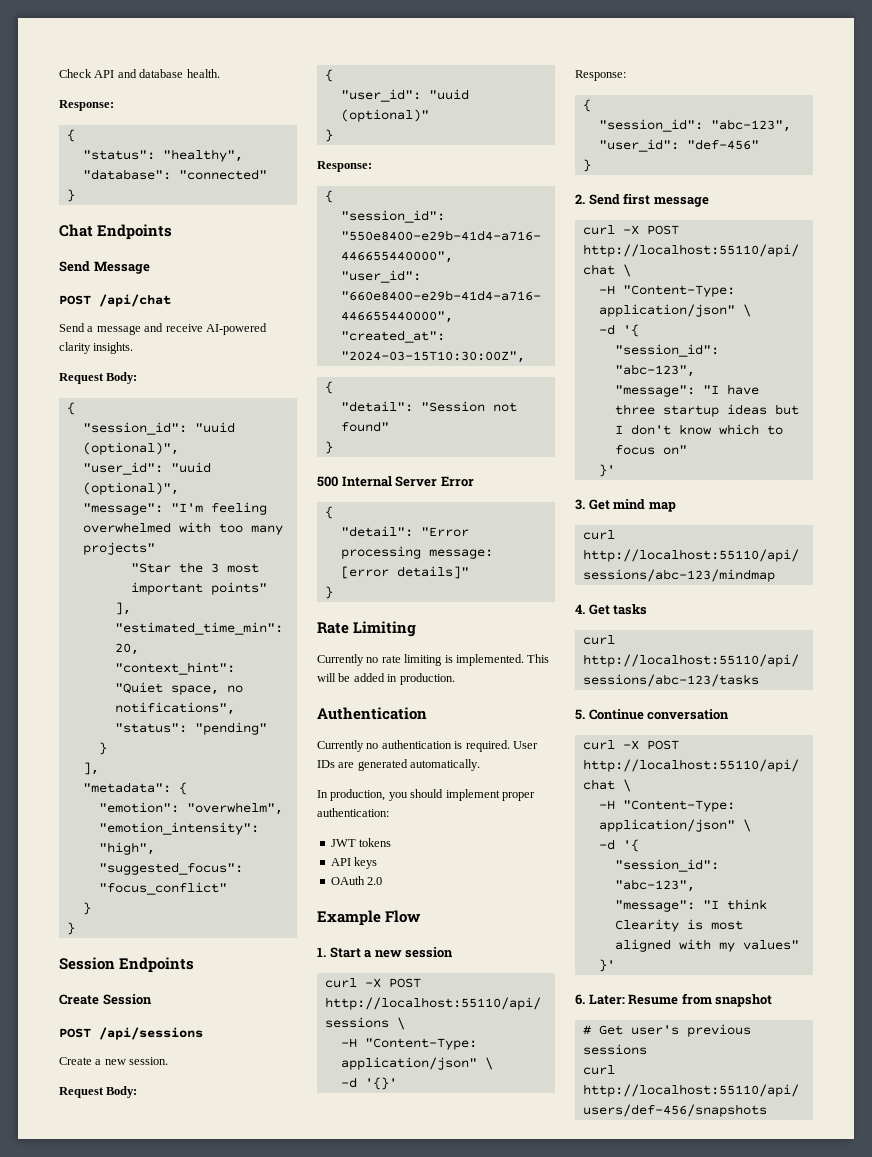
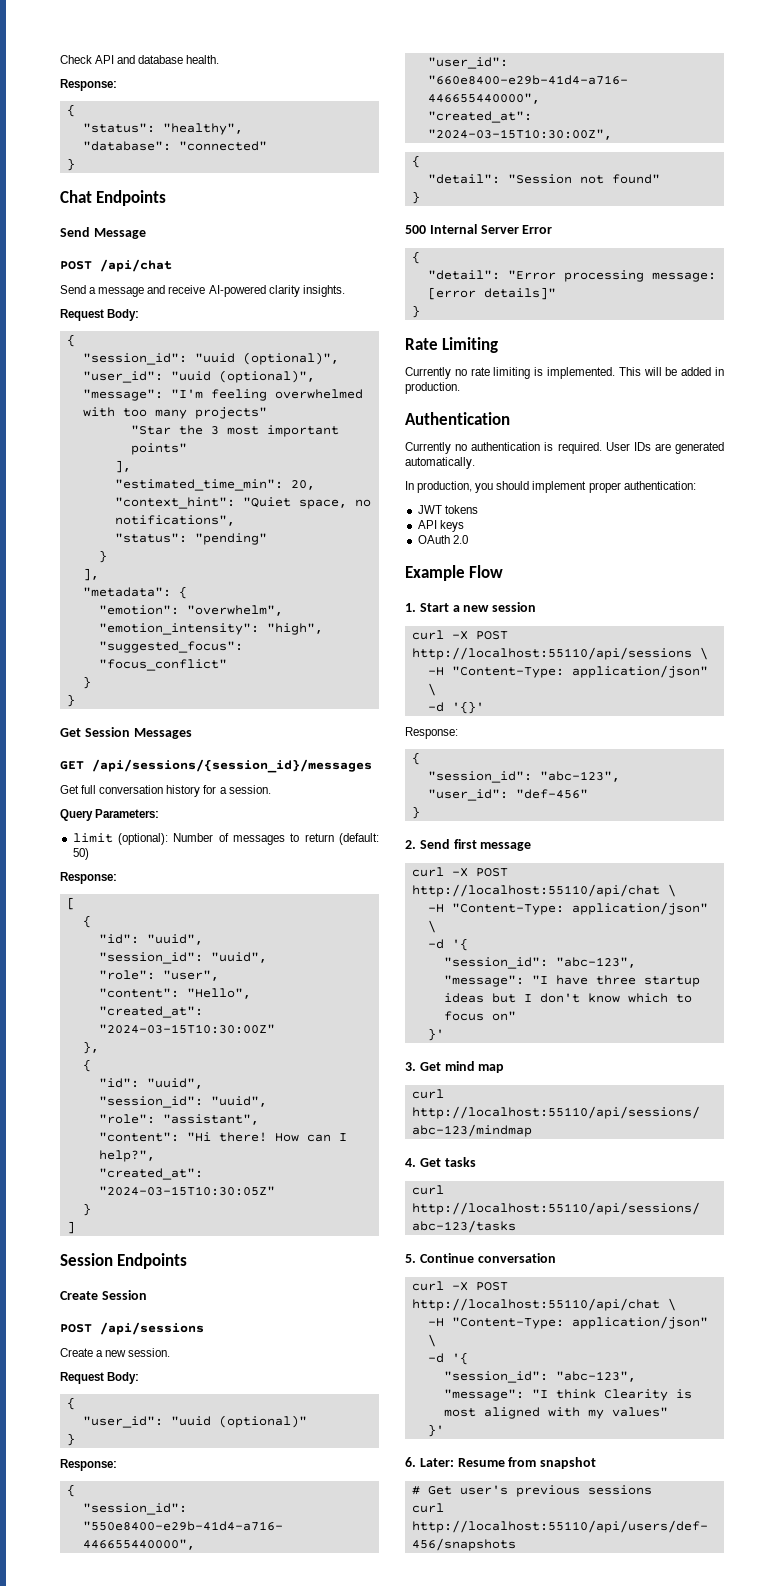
+ Get Session Messages
+ GET /api/sessions/{session_id}/messages
+ Get full conversation history for a session.
+ Query Parameters:
+ limit (optional): Number of messages to return (default: 50)
+ Response:
+ [
+ {
+ "id": "uuid",
+ "session_id": "uuid",
+ "role": "user",
+ "content": "Hello",
+ "created_at": "2024-03-15T10:30:00Z"
+ },
+ {
+ "id": "uuid",
+ "session_id": "uuid",
+ "role": "assistant",
+ "content": "Hi there! How can I help?",
+ "created_at": "2024-03-15T10:30:05Z"
+ }
+ ]

